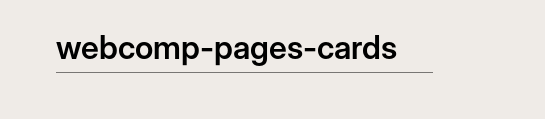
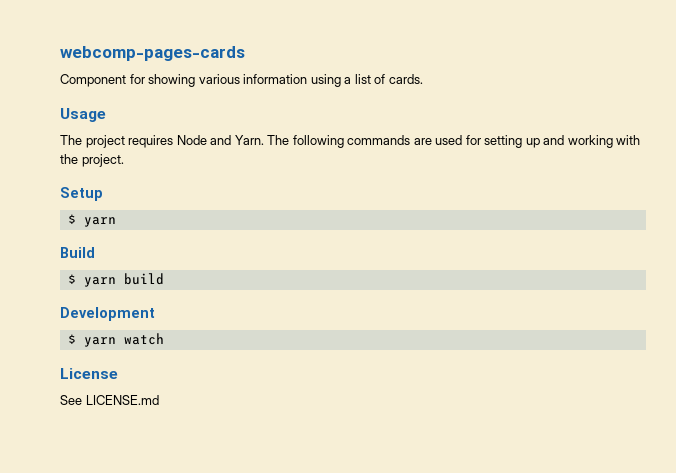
+ Component for showing various information using a list of cards.
+ Usage
+ The project requires Node and Yarn. The following commands are used for setting up and working with the project.
+ Setup
+ $ yarn
+ Build
+ $ yarn build
+ Development
+ $ yarn watch
+ License
+ See LICENSE.md

